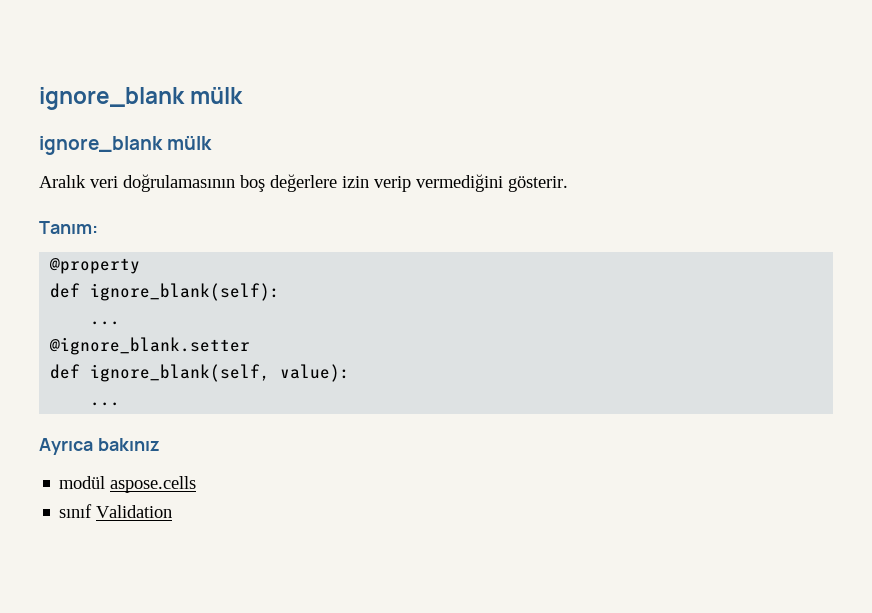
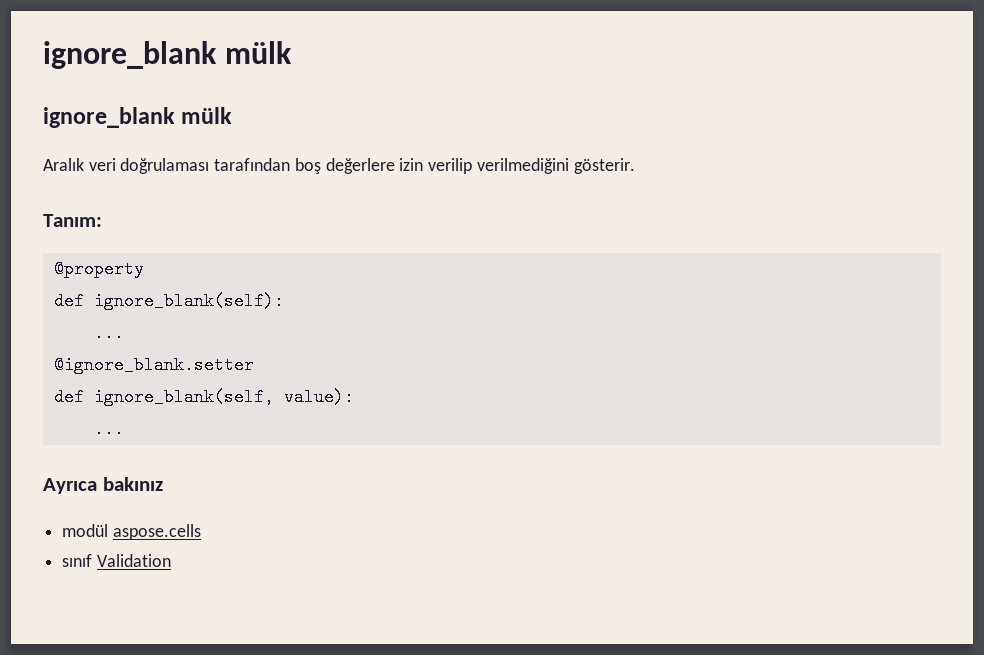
- Aralık veri doğrulamasının boş değerlere izin verip vermediğini gösterir.
+ Aralık veri doğrulaması tarafından boş değerlere izin verilip verilmediğini gösterir.

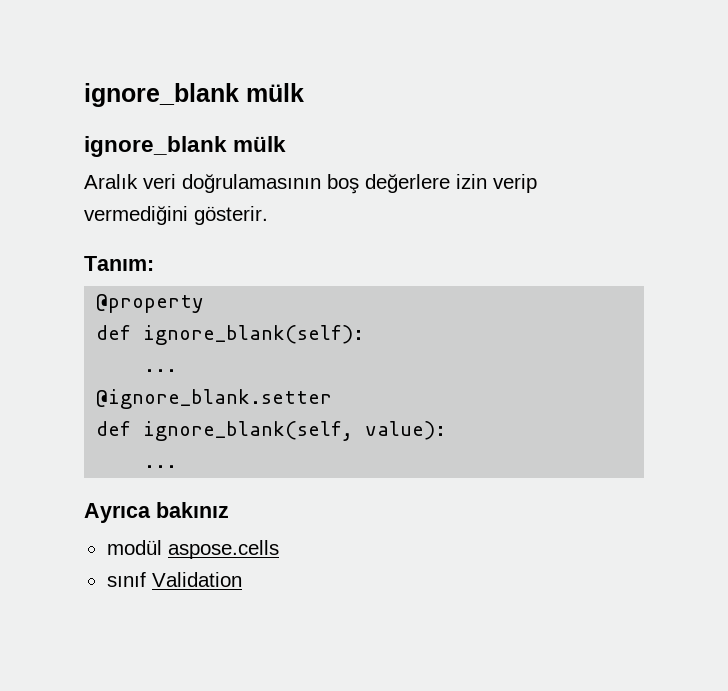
- Aralık veri doğrulaması tarafından boş değerlere izin verilip verilmediğini gösterir.
+ Aralık veri doğrulamasının boş değerlere izin verip vermediğini gösterir.

